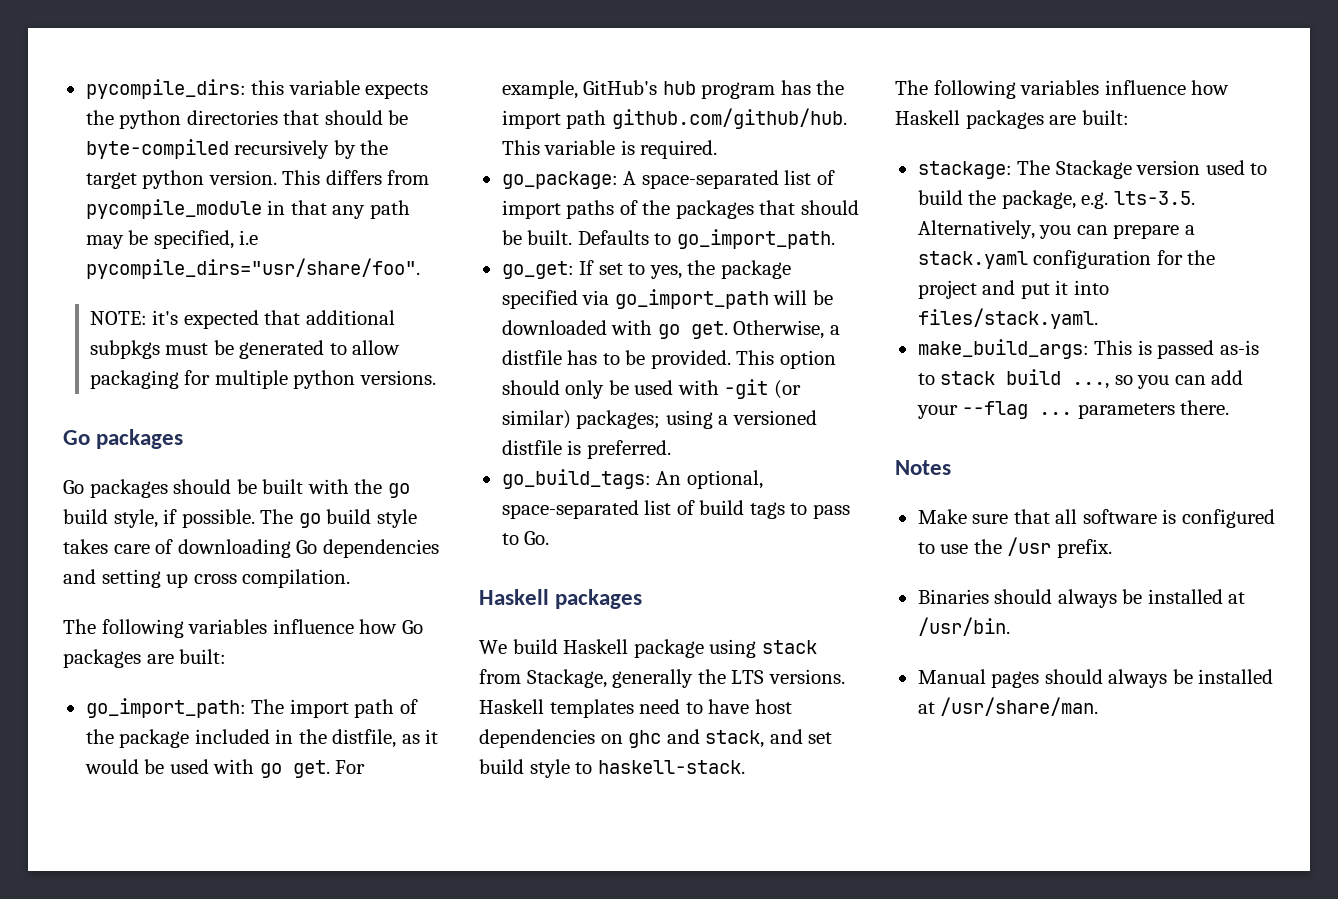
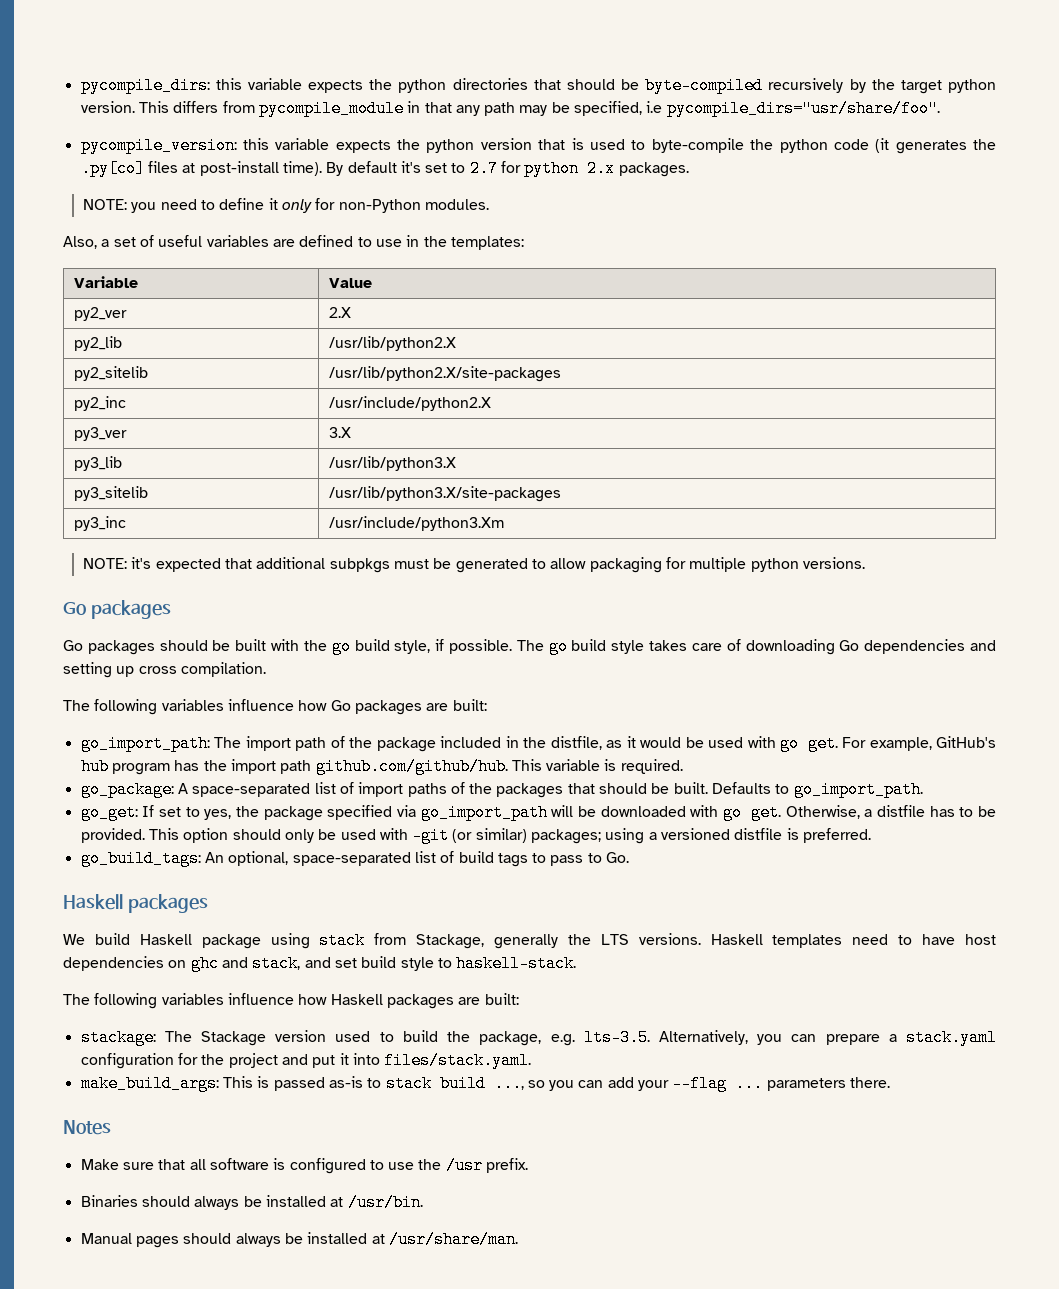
+ pycompile_version: this variable expects the python version that is used to byte-compile the python code (it generates the .py[co] files at post-install time). By default it's set to 2.7 for python 2.x packages.
+ NOTE: you need to define it only for non-Python modules.
+ Also, a set of useful variables are defined to use in the templates:
+ Variable | Value
+ py2_ver | 2.X
+ py2_lib | /usr/lib/python2.X
+ py2_sitelib | /usr/lib/python2.X/site-packages
+ py2_inc | /usr/include/python2.X
+ py3_ver | 3.X
+ py3_lib | /usr/lib/python3.X
+ py3_sitelib | /usr/lib/python3.X/site-packages
+ py3_inc | /usr/include/python3.Xm

